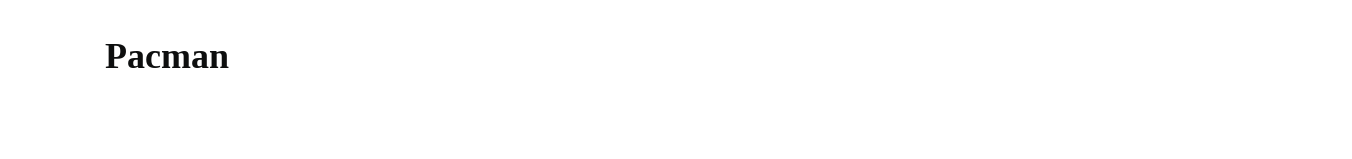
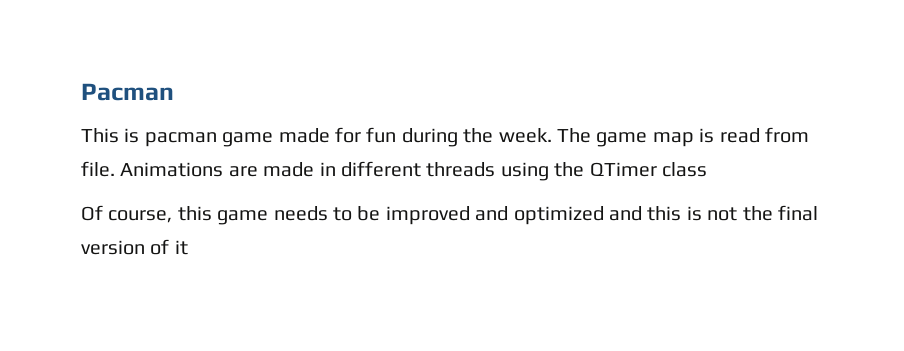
+ This is pacman game made for fun during the week. The game map is read from file. Animations are made in different threads using the QTimer class
+ Of course, this game needs to be improved and optimized and this is not the final version of it

